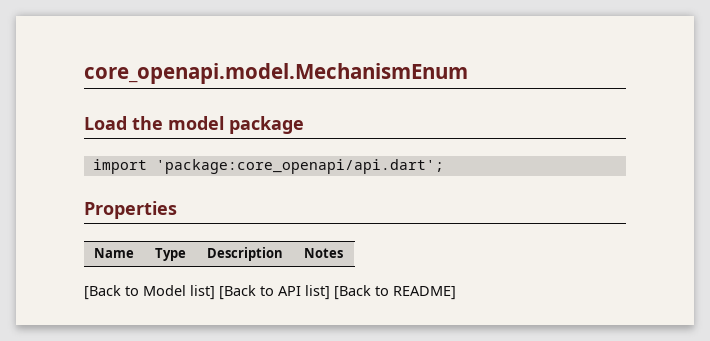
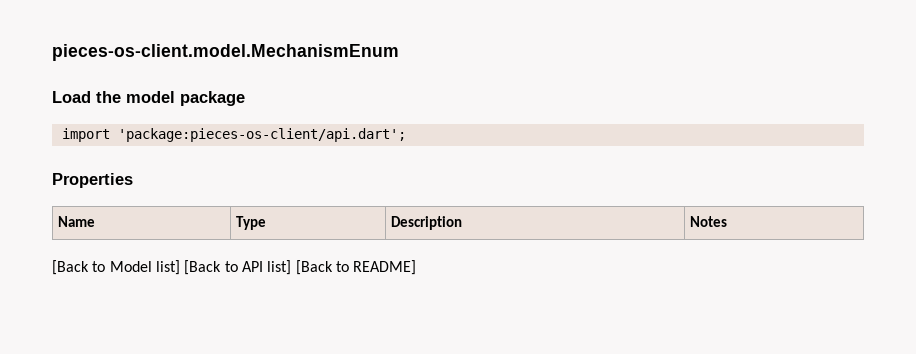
- core_openapi.model.MechanismEnum
+ pieces-os-client.model.MechanismEnum
- import 'package:core_openapi/api.dart';
+ import 'package:pieces-os-client/api.dart';

